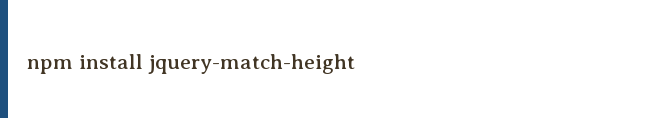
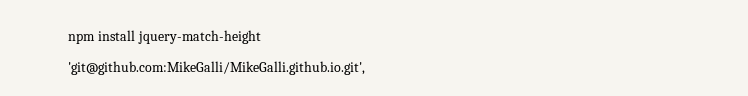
+ 'git@github.com:MikeGalli/MikeGalli.github.io.git',

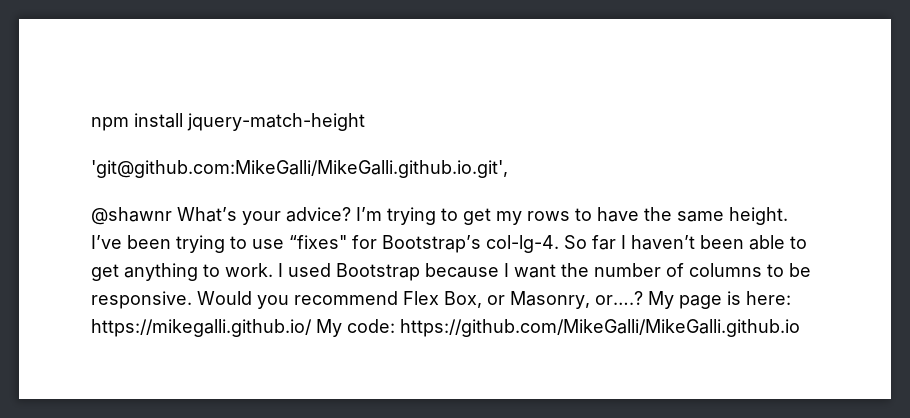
+ @shawnr What’s your advice? I’m trying to get my rows to have the same height. I’ve been trying to use “fixes" for Bootstrap’s col-lg-4. So far I haven’t been able to get anything to work. I used Bootstrap because I want the number of columns to be responsive. Would you recommend Flex Box, or Masonry, or….? My page is here: https://mikegalli.github.io/ My code: https://github.com/MikeGalli/MikeGalli.github.io

